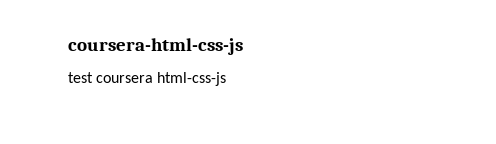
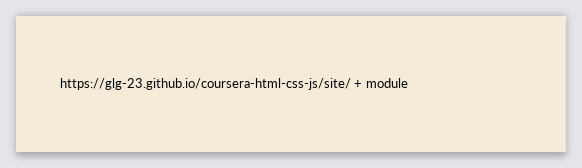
- coursera-html-css-js
- test coursera html-css-js
+ https://glg-23.github.io/coursera-html-css-js/site/ + module

